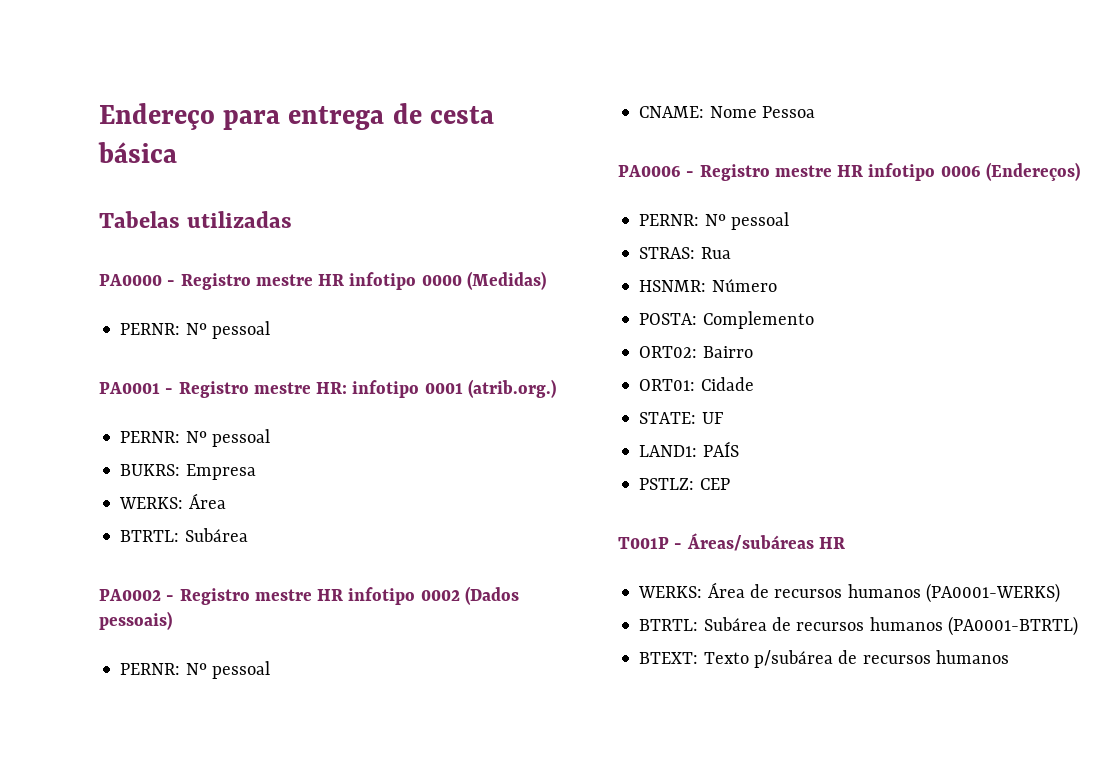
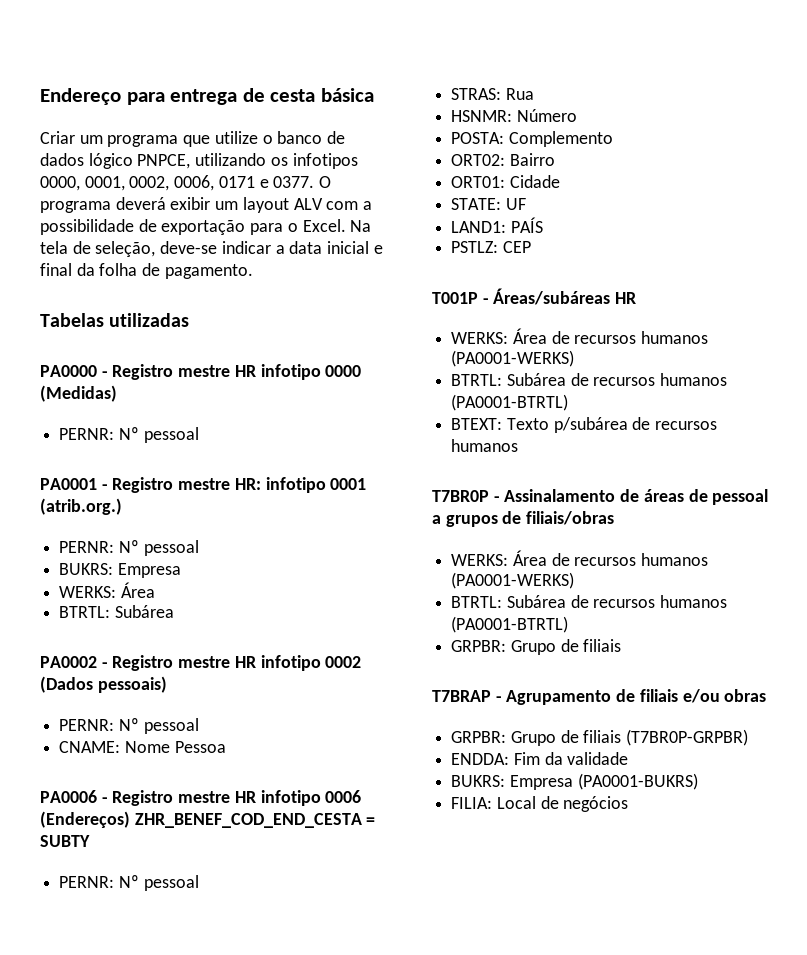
+ Criar um programa que utilize o banco de dados lógico PNPCE, utilizando os infotipos 0000, 0001, 0002, 0006, 0171 e 0377. O programa deverá exibir um layout ALV com a possibilidade de exportação para o Excel. Na tela de seleção, deve-se indicar a data inicial e final da folha de pagamento.
- PA0006 - Registro mestre HR infotipo 0006 (Endereços)
+ PA0006 - Registro mestre HR infotipo 0006 (Endereços) ZHR_BENEF_COD_END_CESTA = SUBTY
+ T7BR0P - Assinalamento de áreas de pessoal a grupos de filiais/obras
+ WERKS: Área de recursos humanos (PA0001-WERKS)
+ BTRTL: Subárea de recursos humanos (PA0001-BTRTL)
+ GRPBR: Grupo de filiais
+ T7BRAP - Agrupamento de filiais e/ou obras
+ GRPBR: Grupo de filiais (T7BR0P-GRPBR)
+ ENDDA: Fim da validade
+ BUKRS: Empresa (PA0001-BUKRS)
+ FILIA: Local de negócios

